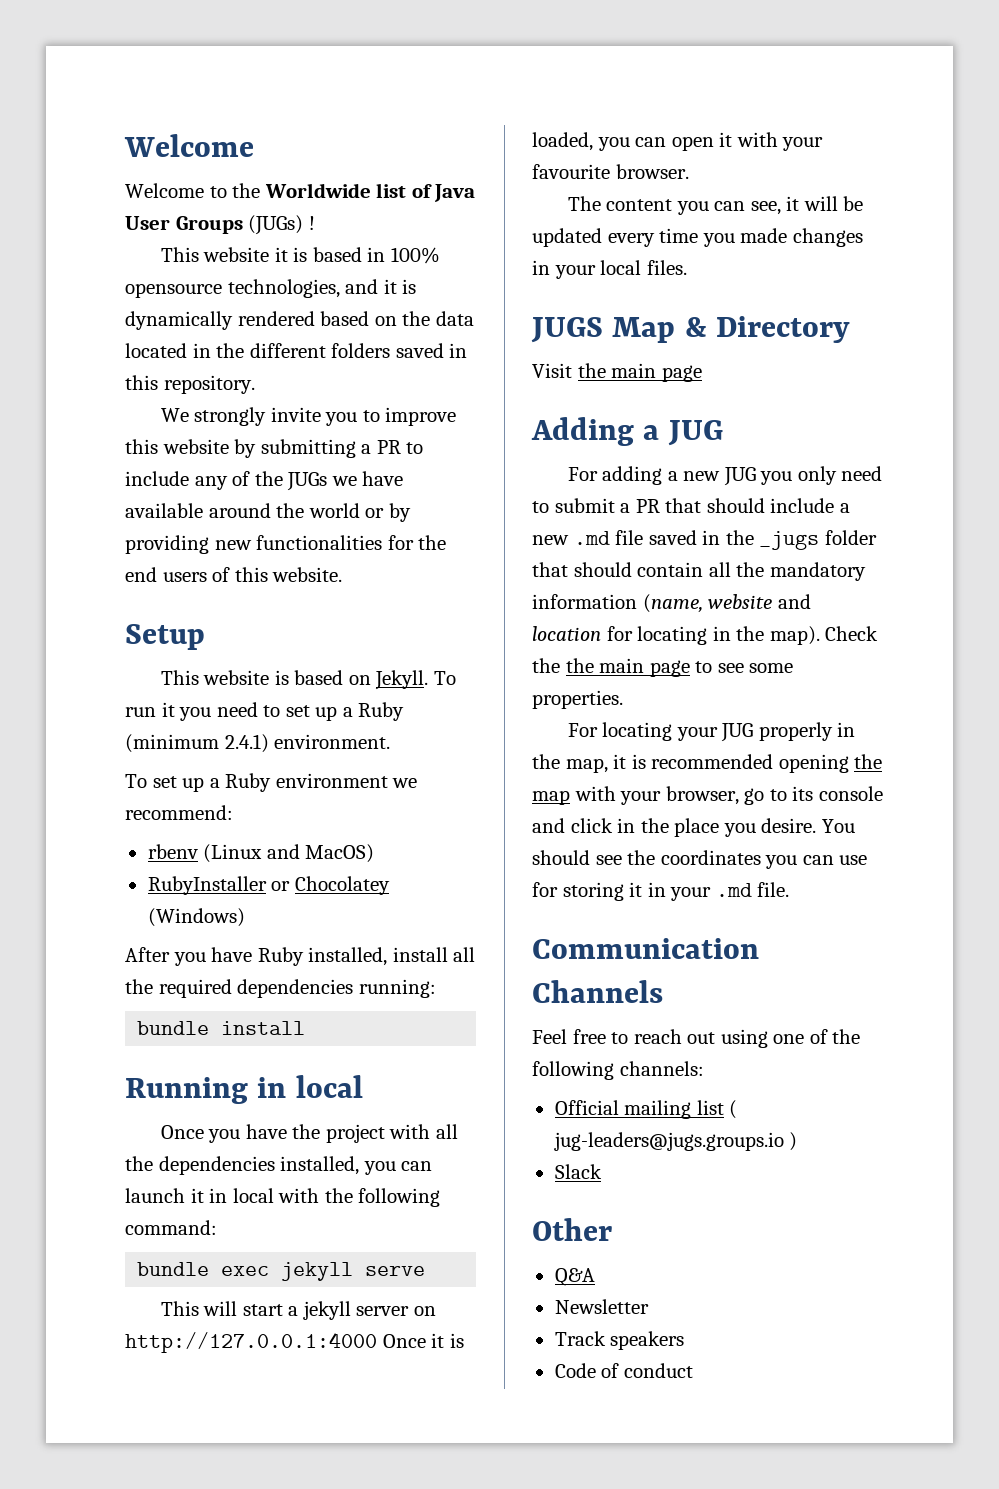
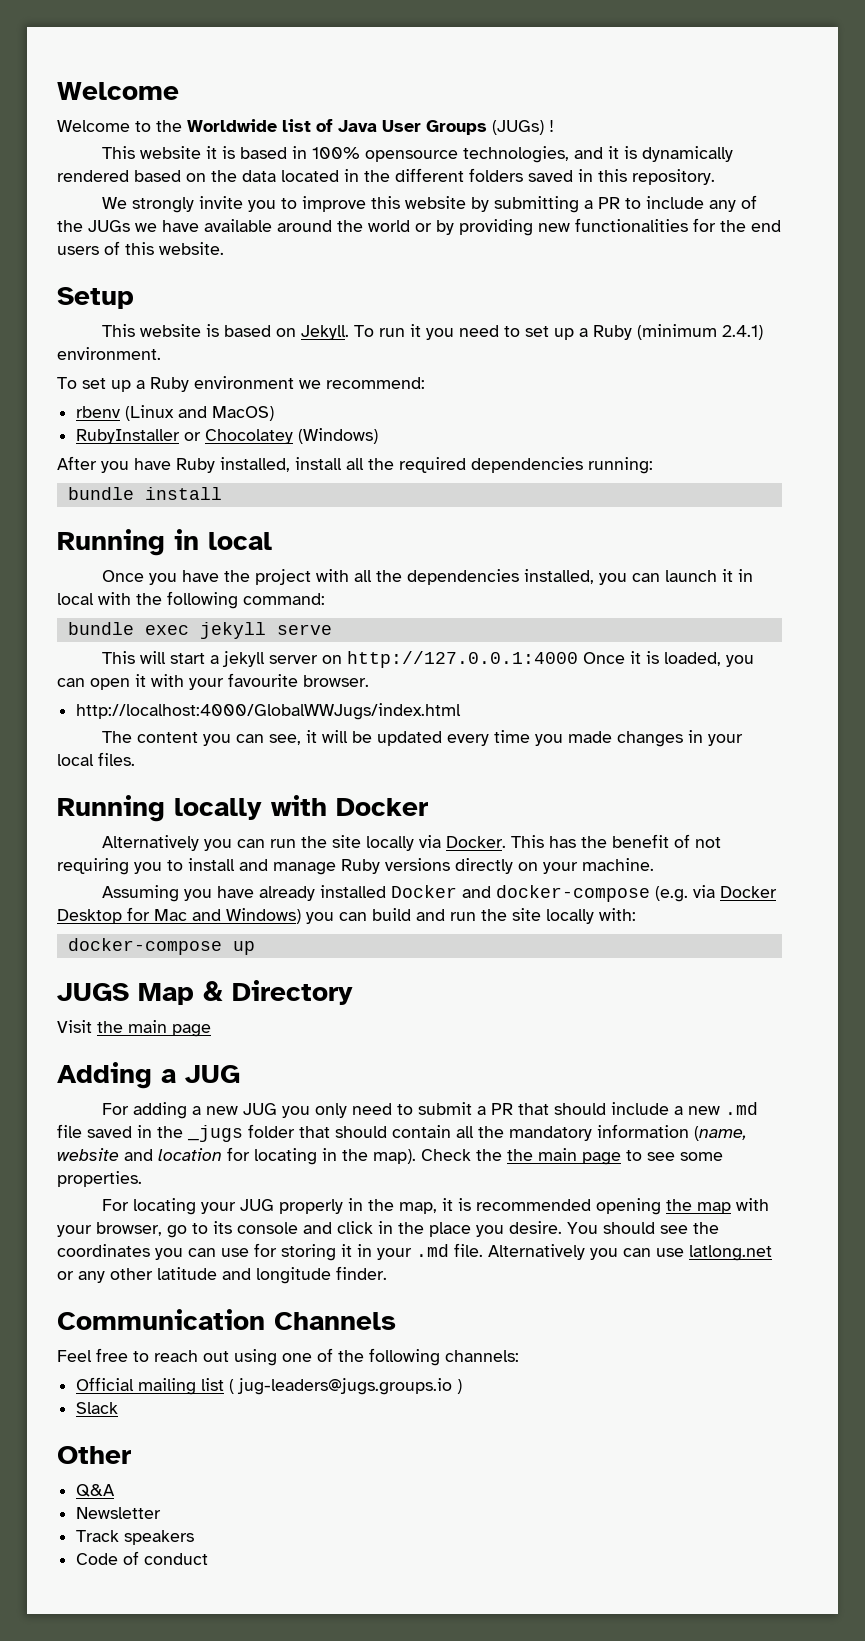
+ http://localhost:4000/GlobalWWJugs/index.html
+ Running locally with Docker
+ Alternatively you can run the site locally via Docker. This has the benefit of not requiring you to install and manage Ruby versions directly on your machine.
+ Assuming you have already installed Docker and docker-compose (e.g. via Docker Desktop for Mac and Windows) you can build and run the site locally with:
+ docker-compose up
+ Alternatively you can use latlong.net or any other latitude and longitude finder.

